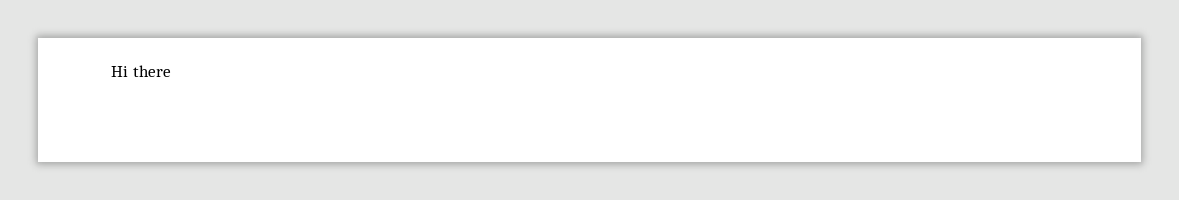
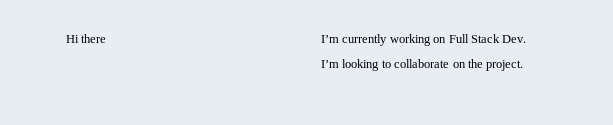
+ I’m currently working on Full Stack Dev.
+ I’m looking to collaborate on the project.

